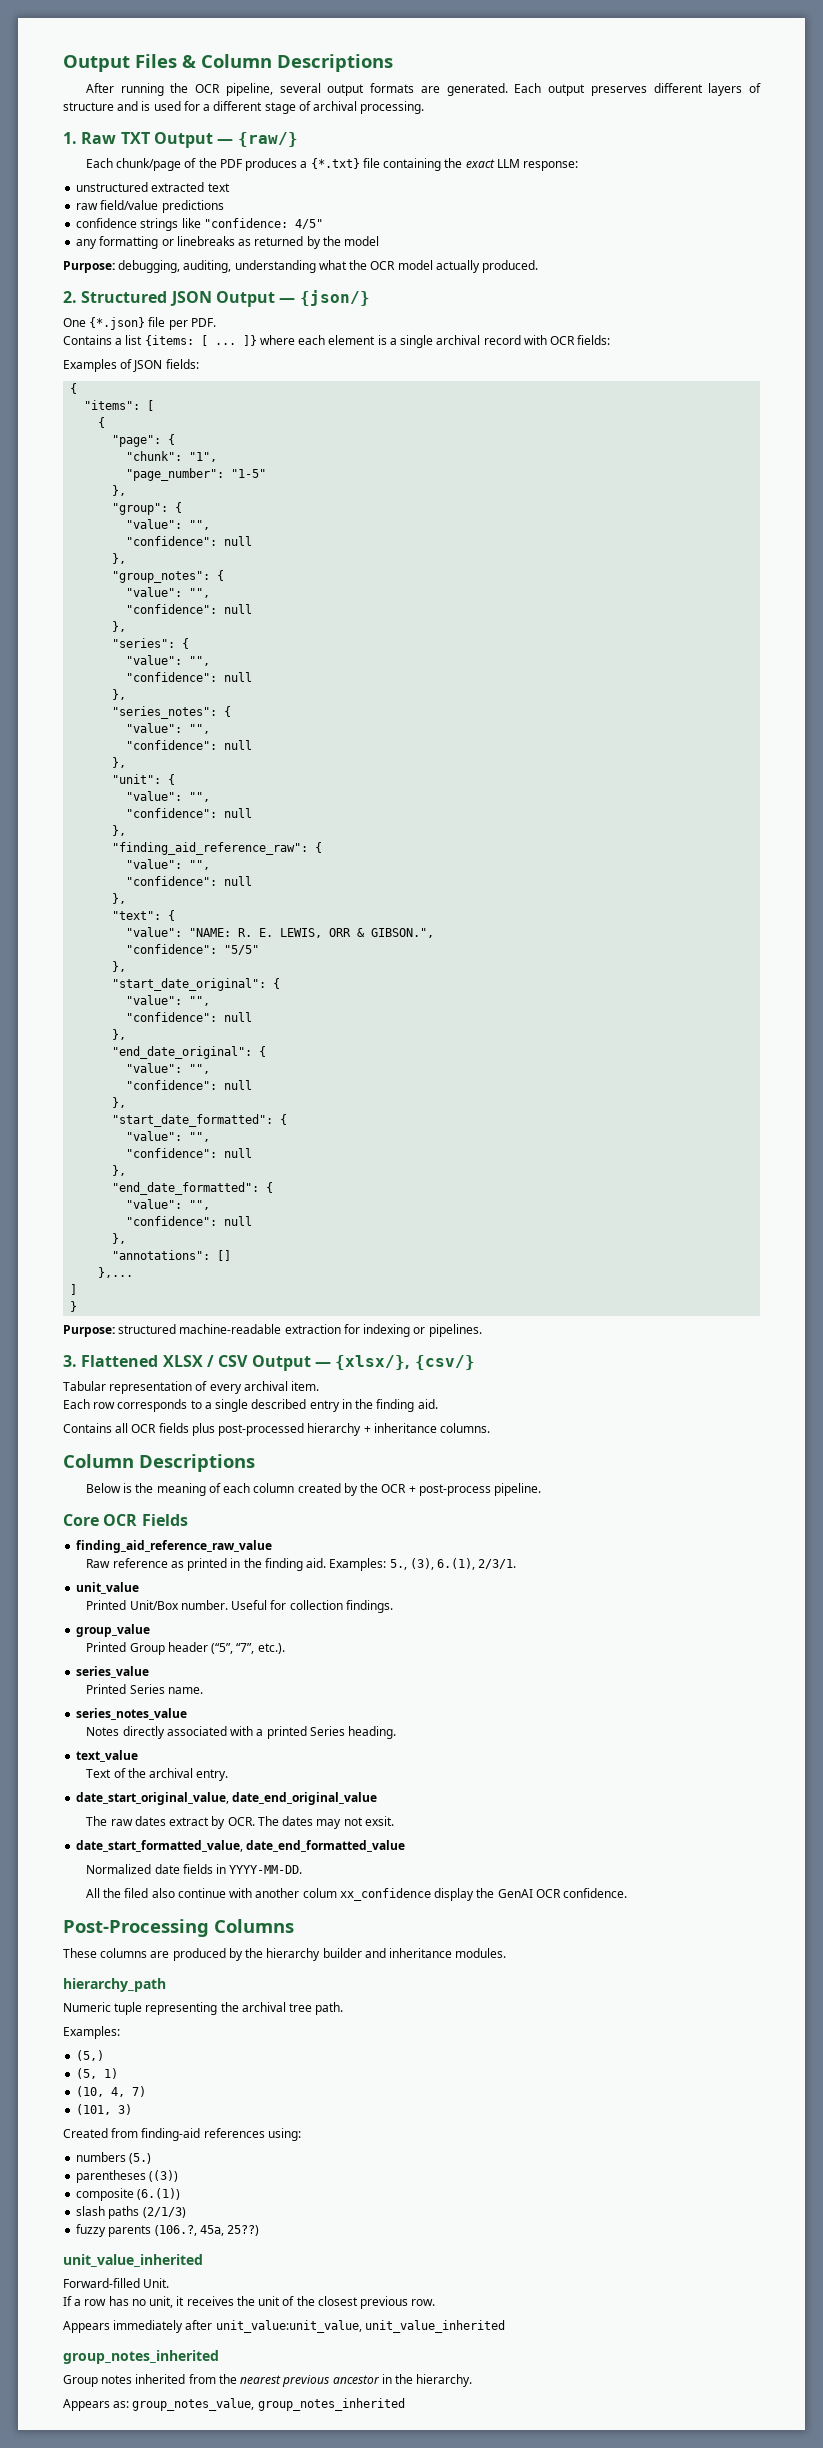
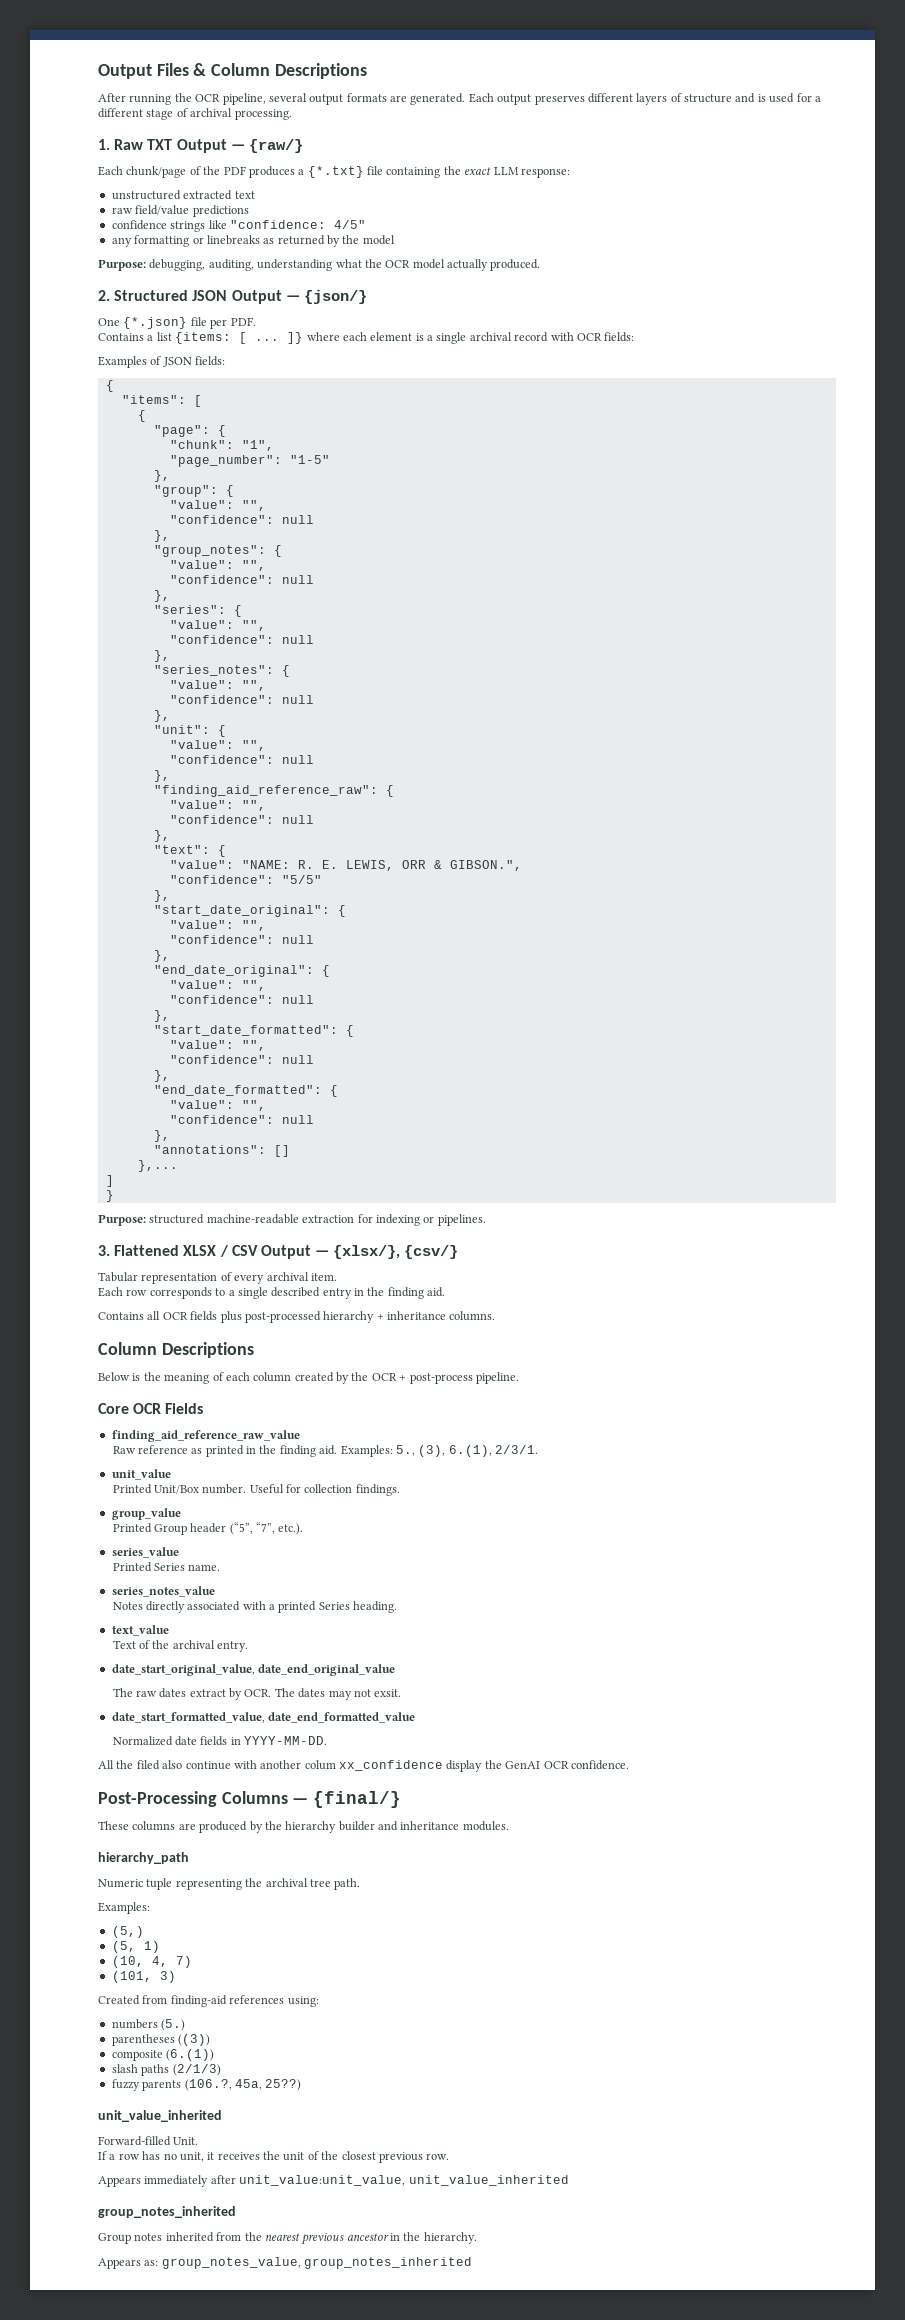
- Post-Processing Columns
+ Post-Processing Columns — {final/}

